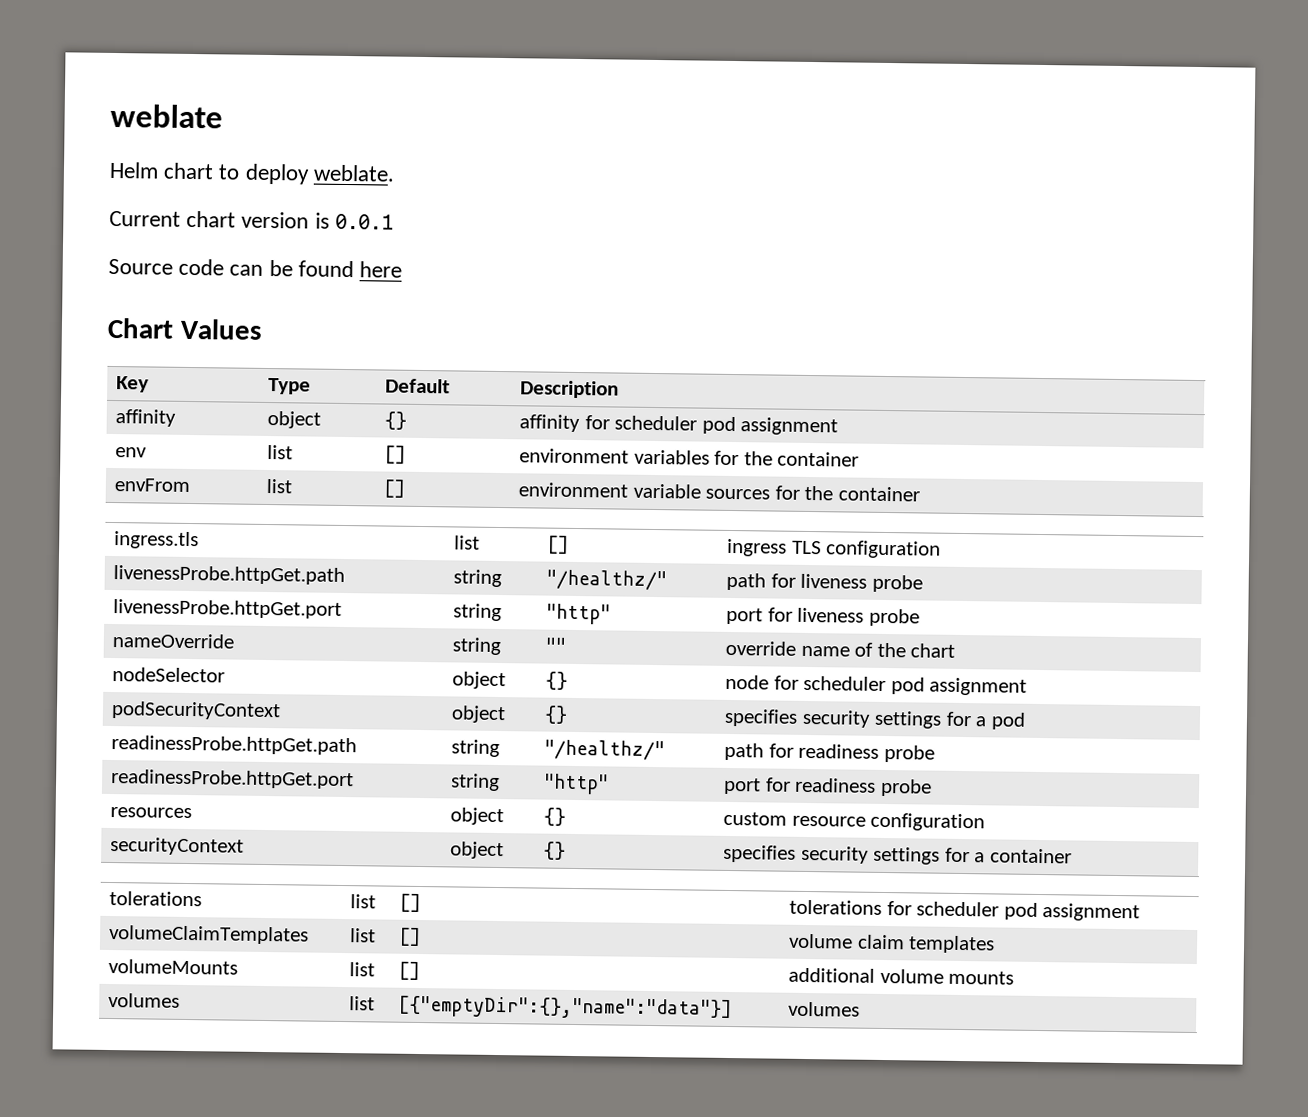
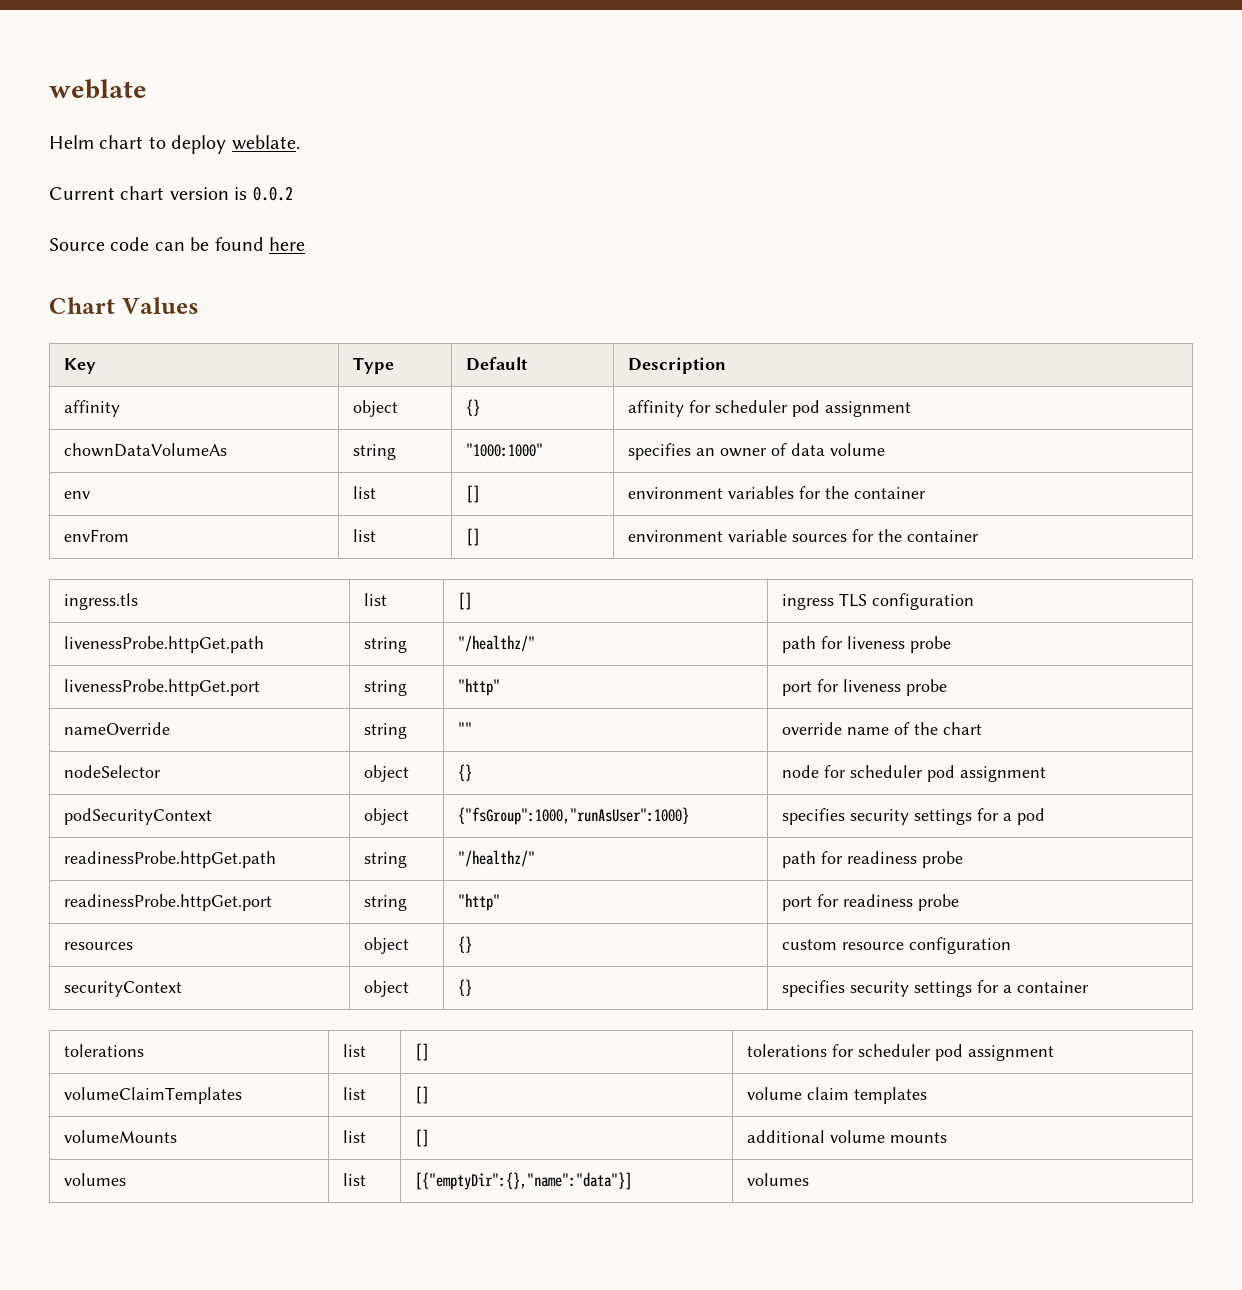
- Current chart version is 0.0.1
+ Current chart version is 0.0.2
+ chownDataVolumeAs | string | "1000:1000" | specifies an owner of data volume
- podSecurityContext | object | {} | specifies security settings for a pod
+ podSecurityContext | object | {"fsGroup":1000,"runAsUser":1000} | specifies security settings for a pod

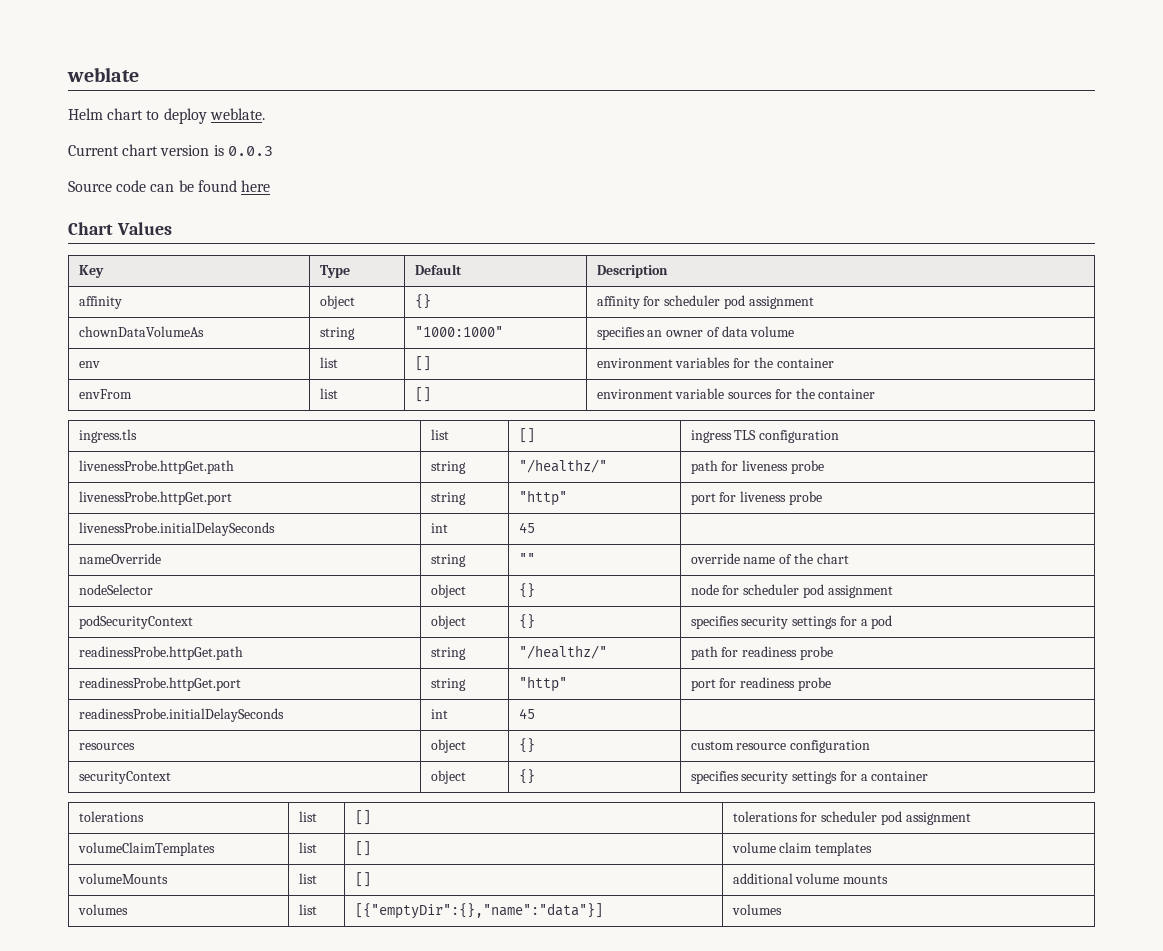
- Current chart version is 0.0.2
+ Current chart version is 0.0.3
+ livenessProbe.initialDelaySeconds | int | 45 |
- podSecurityContext | object | {"fsGroup":1000,"runAsUser":1000} | specifies security settings for a pod
+ podSecurityContext | object | {} | specifies security settings for a pod
+ readinessProbe.initialDelaySeconds | int | 45 |

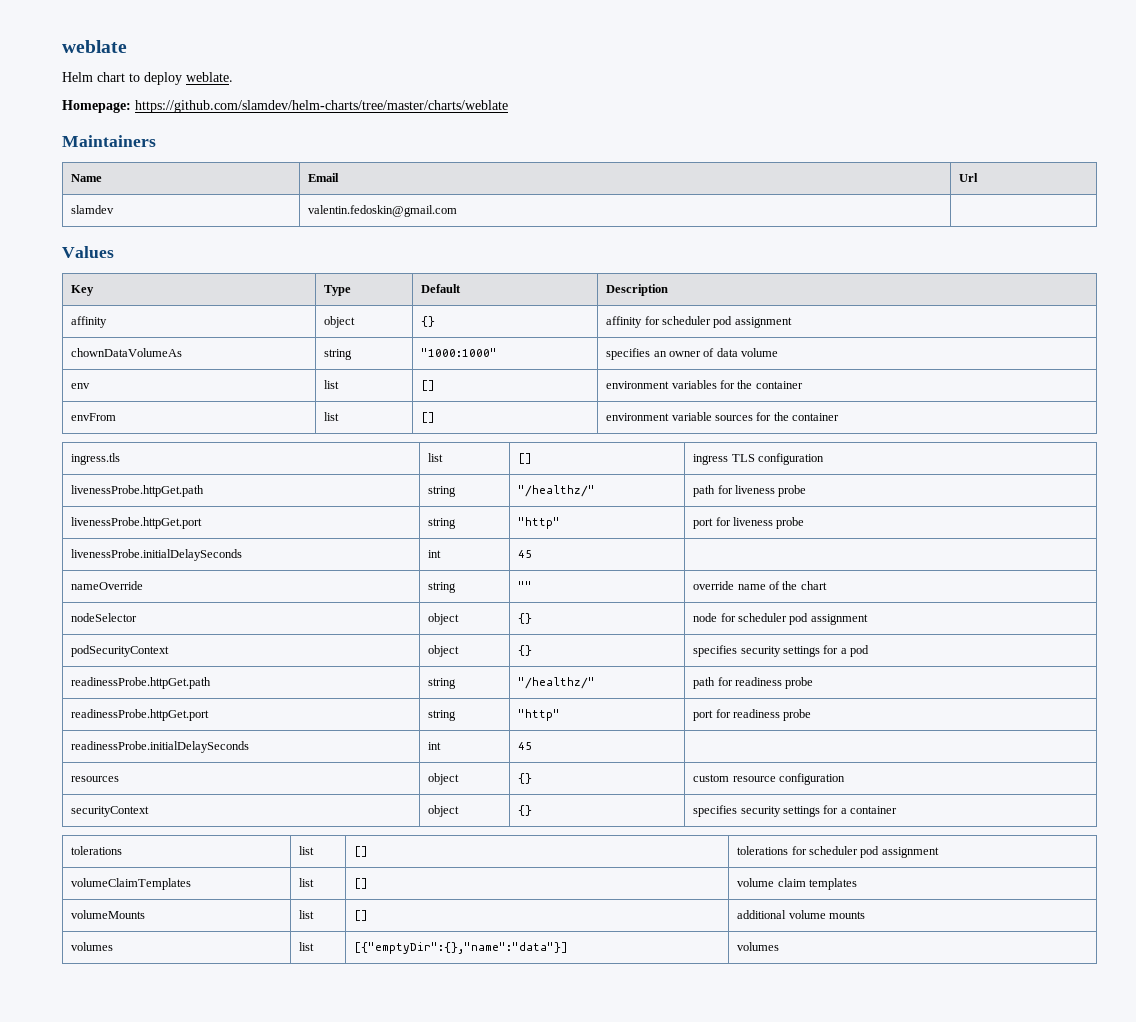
- Current chart version is 0.0.3
- Source code can be found here
- Chart Values
+ Homepage: https://github.com/slamdev/helm-charts/tree/master/charts/weblate
+ Maintainers
+ Name | Email | Url
+ slamdev | valentin.fedoskin@gmail.com |
+ Values

